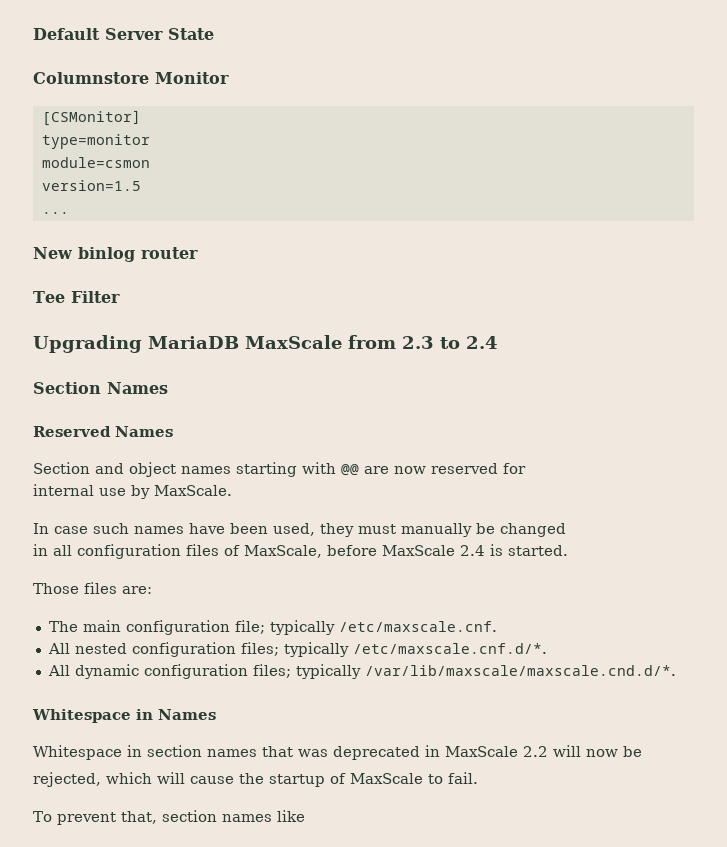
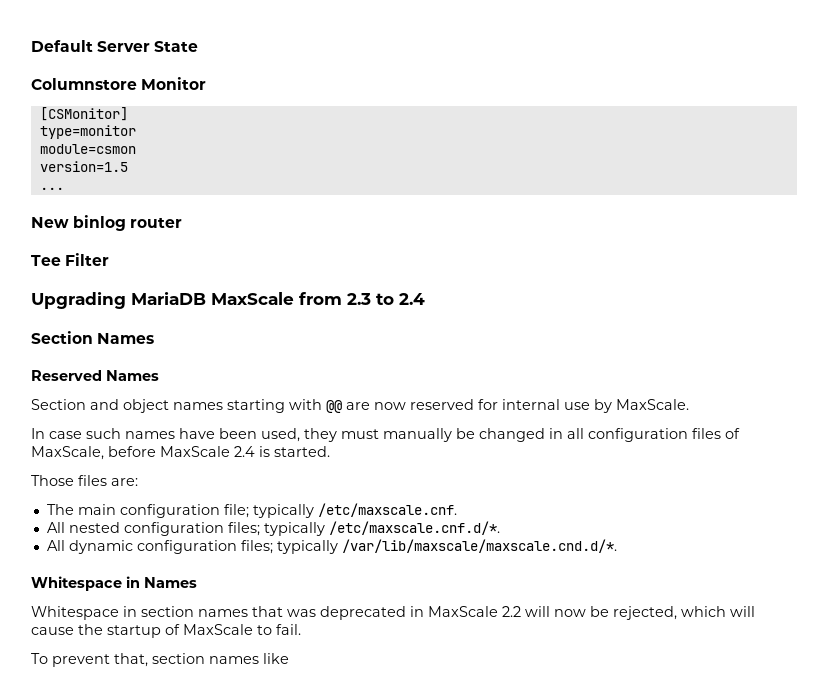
- Section and object names starting with @@ are now reserved for
- internal use by MaxScale.
+ Section and object names starting with @@ are now reserved for internal use by MaxScale.
- In case such names have been used, they must manually be changed
- in all configuration files of MaxScale, before MaxScale 2.4 is started.
+ In case such names have been used, they must manually be changed in all configuration files of MaxScale, before MaxScale 2.4 is started.
- Whitespace in section names that was deprecated in MaxScale 2.2 will now be
- rejected, which will cause the startup of MaxScale to fail.
+ Whitespace in section names that was deprecated in MaxScale 2.2 will now be rejected, which will cause the startup of MaxScale to fail.

